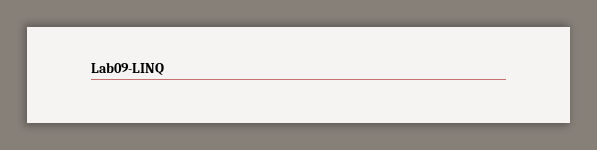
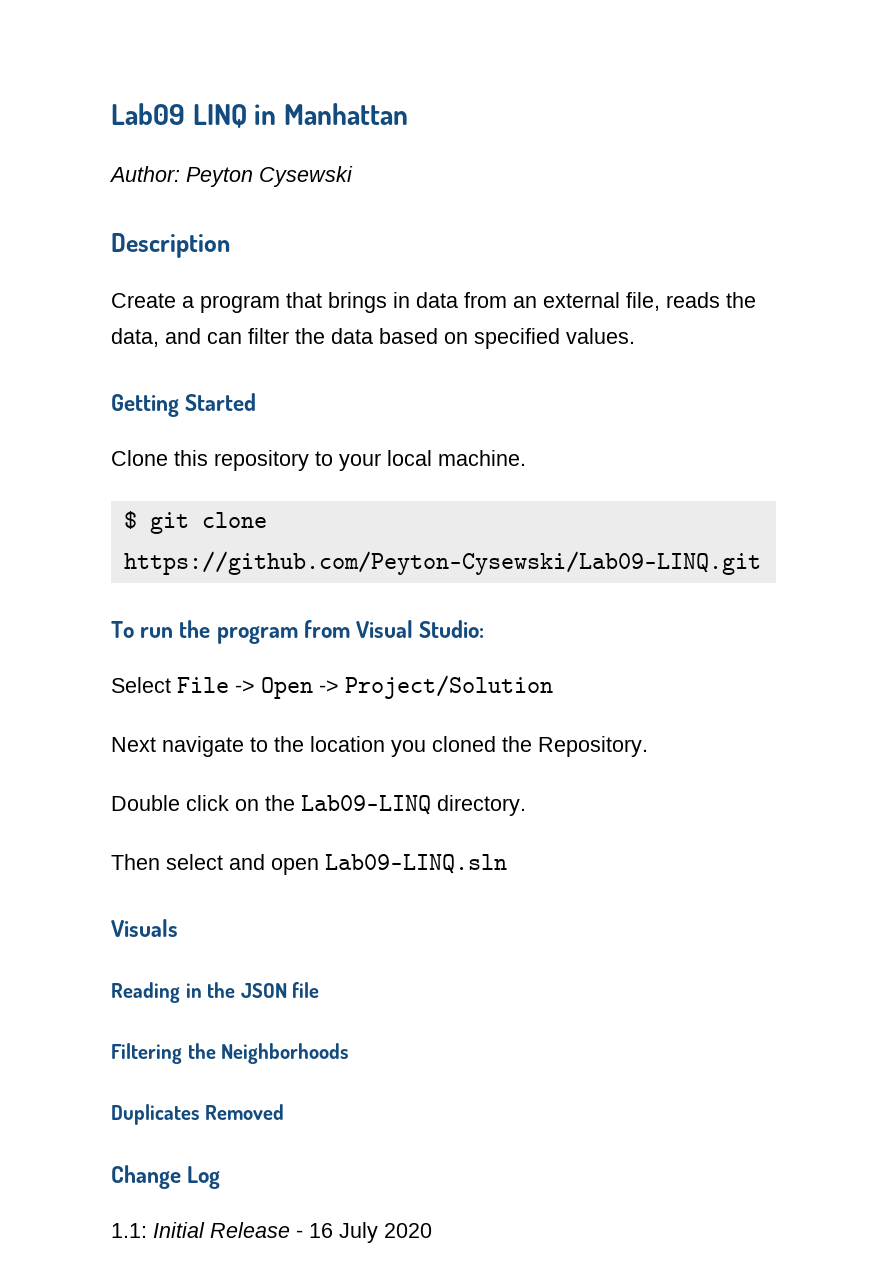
- Lab09-LINQ
+ Lab09 LINQ in Manhattan
+ Author: Peyton Cysewski
+ Description
+ Create a program that brings in data from an external file, reads the data, and can filter the data based on specified values.
+ Getting Started
+ Clone this repository to your local machine.
+ $ git clone https://github.com/Peyton-Cysewski/Lab09-LINQ.git
+ To run the program from Visual Studio:
+ Select File -> Open -> Project/Solution
+ Next navigate to the location you cloned the Repository.
+ Double click on the Lab09-LINQ directory.
+ Then select and open Lab09-LINQ.sln
+ Visuals
+ Reading in the JSON file
+ Filtering the Neighborhoods
+ Duplicates Removed
+ Change Log
+ 1.1: Initial Release - 16 July 2020

